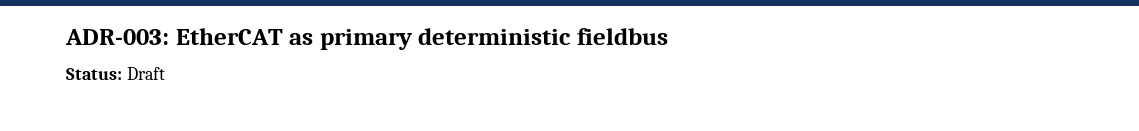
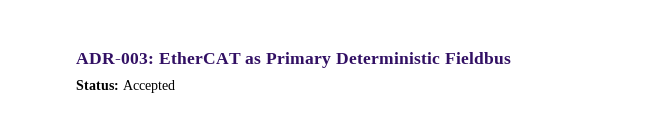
- ADR-003: EtherCAT as primary deterministic fieldbus
+ ADR-003: EtherCAT as Primary Deterministic Fieldbus
- Status: Draft
+ Status: Accepted

